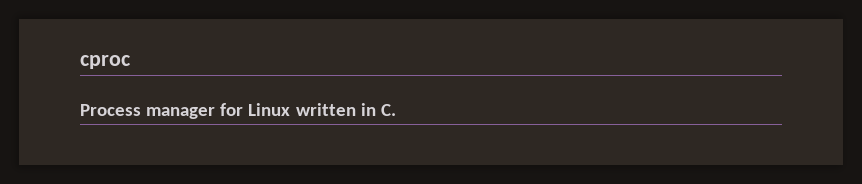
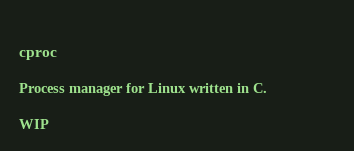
+ WIP

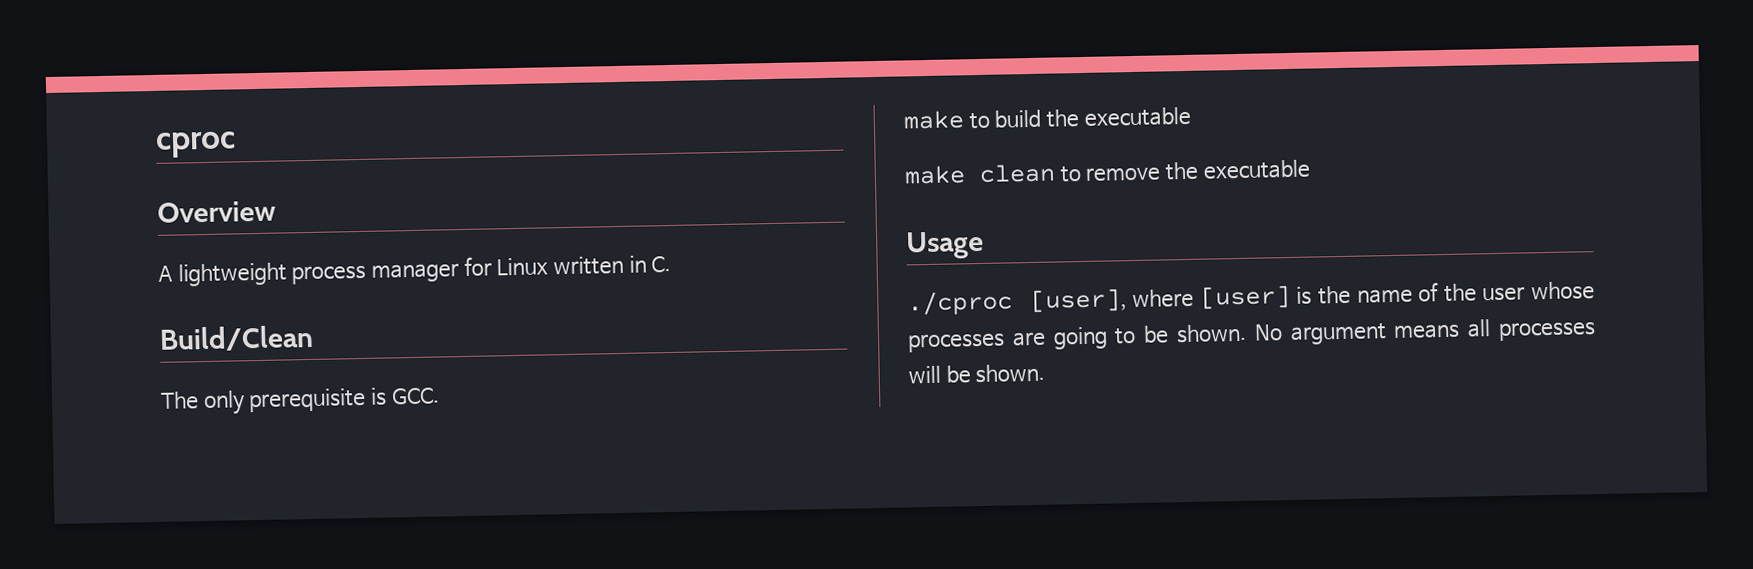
- Process manager for Linux written in C.
+ Overview
+ A lightweight process manager for Linux written in C.
- WIP
+ Build/Clean
+ The only prerequisite is GCC.
+ make to build the executable
+ make clean to remove the executable
+ Usage
+ ./cproc [user], where [user] is the name of the user whose processes are going to be shown. No argument means all processes will be shown.

